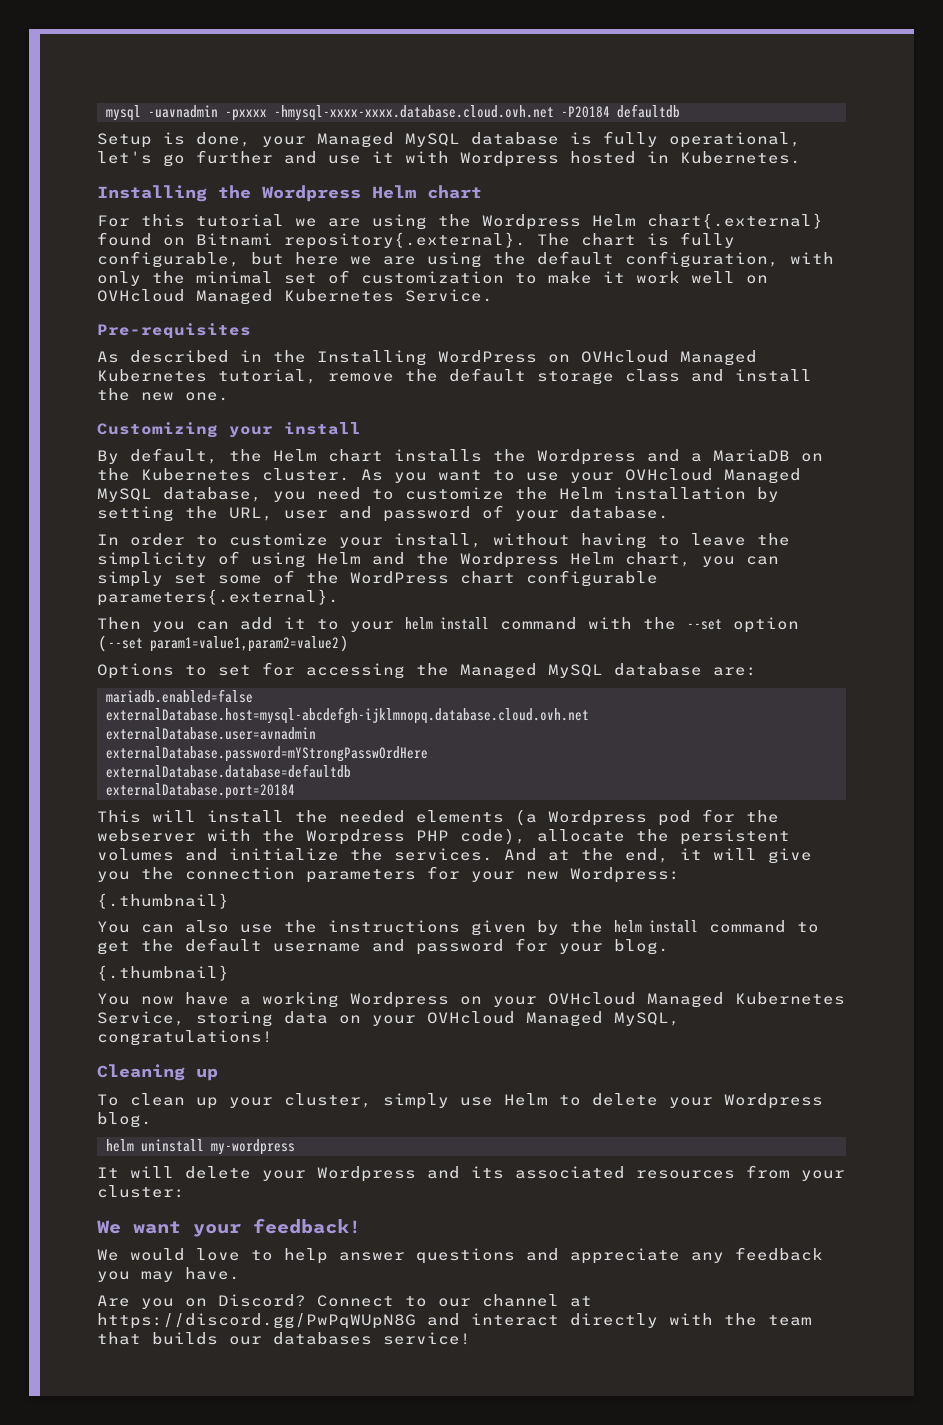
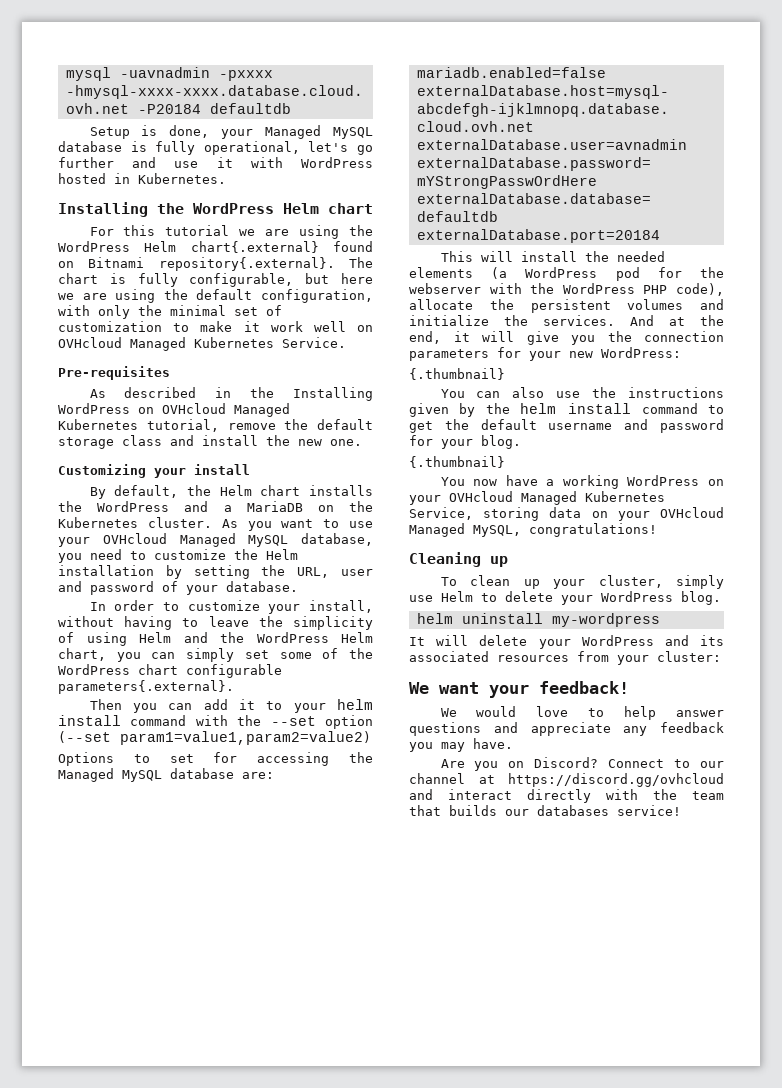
- Setup is done, your Managed MySQL database is fully operational, let's go further and use it with Wordpress hosted in Kubernetes.
+ Setup is done, your Managed MySQL database is fully operational, let's go further and use it with WordPress hosted in Kubernetes.
- Installing the Wordpress Helm chart
+ Installing the WordPress Helm chart
- For this tutorial we are using the Wordpress Helm chart{.external} found on Bitnami repository{.external}. The chart is fully configurable, but here we are using the default configuration, with only the minimal set of customization to make it work well on OVHcloud Managed Kubernetes Service.
+ For this tutorial we are using the WordPress Helm chart{.external} found on Bitnami repository{.external}. The chart is fully configurable, but here we are using the default configuration, with only the minimal set of customization to make it work well on OVHcloud Managed Kubernetes Service.
- By default, the Helm chart installs the Wordpress and a MariaDB on the Kubernetes cluster.
+ By default, the Helm chart installs the WordPress and a MariaDB on the Kubernetes cluster.
- In order to customize your install, without having to leave the simplicity of using Helm and the Wordpress Helm chart, you can simply set some of the WordPress chart configurable parameters{.external}.
+ In order to customize your install, without having to leave the simplicity of using Helm and the WordPress Helm chart, you can simply set some of the WordPress chart configurable parameters{.external}.
- This will install the needed elements (a Wordpress pod for the webserver with the Worpdress PHP code), allocate the persistent volumes and initialize the services.
+ This will install the needed elements (a WordPress pod for the webserver with the WordPress PHP code), allocate the persistent volumes and initialize the services.
- And at the end, it will give you the connection parameters for your new Wordpress:
+ And at the end, it will give you the connection parameters for your new WordPress:
- You now have a working Wordpress on your OVHcloud Managed Kubernetes Service, storing data on your OVHcloud Managed MySQL, congratulations!
+ You now have a working WordPress on your OVHcloud Managed Kubernetes Service, storing data on your OVHcloud Managed MySQL, congratulations!
- To clean up your cluster, simply use Helm to delete your Wordpress blog.
+ To clean up your cluster, simply use Helm to delete your WordPress blog.
- It will delete your Wordpress and its associated resources from your cluster:
+ It will delete your WordPress and its associated resources from your cluster:
- Connect to our channel at https://discord.gg/PwPqWUpN8G and interact directly with the team that builds our databases service!
+ Connect to our channel at https://discord.gg/ovhcloud and interact directly with the team that builds our databases service!

